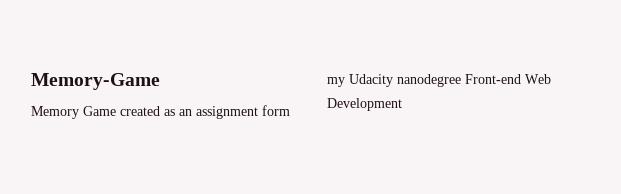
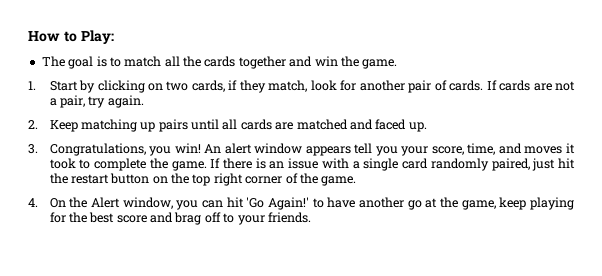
- Memory-Game
- Memory Game created as an assignment form my Udacity nanodegree Front-end Web Development
+ How to Play:
+ The goal is to match all the cards together and win the game.
+ 1. Start by clicking on two cards, if they match, look for another pair of cards. If cards are not a pair, try again.
+ 2. Keep matching up pairs until all cards are matched and faced up.
+ 3. Congratulations, you win! An alert window appears tell you your score, time, and moves it took to complete the game. If there is an issue with a single card randomly paired, just hit the restart button on the top right corner of the game.
+ 4. On the Alert window, you can hit 'Go Again!' to have another go at the game, keep playing for the best score and brag off to your friends.

